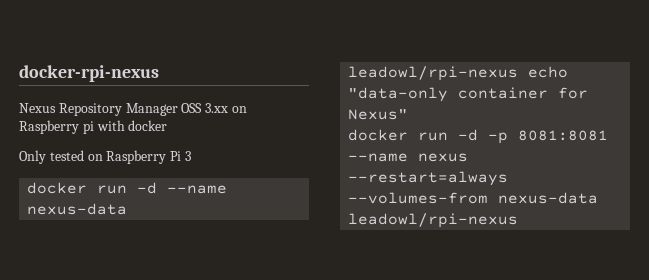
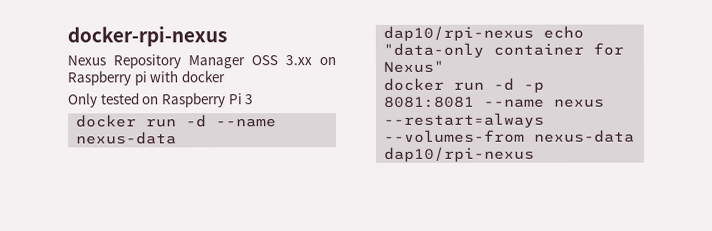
- docker run -d --name nexus-data leadowl/rpi-nexus echo "data-only container for Nexus"
+ docker run -d --name nexus-data dap10/rpi-nexus echo "data-only container for Nexus"
- docker run -d -p 8081:8081 --name nexus --restart=always --volumes-from nexus-data leadowl/rpi-nexus
+ docker run -d -p 8081:8081 --name nexus --restart=always --volumes-from nexus-data dap10/rpi-nexus

